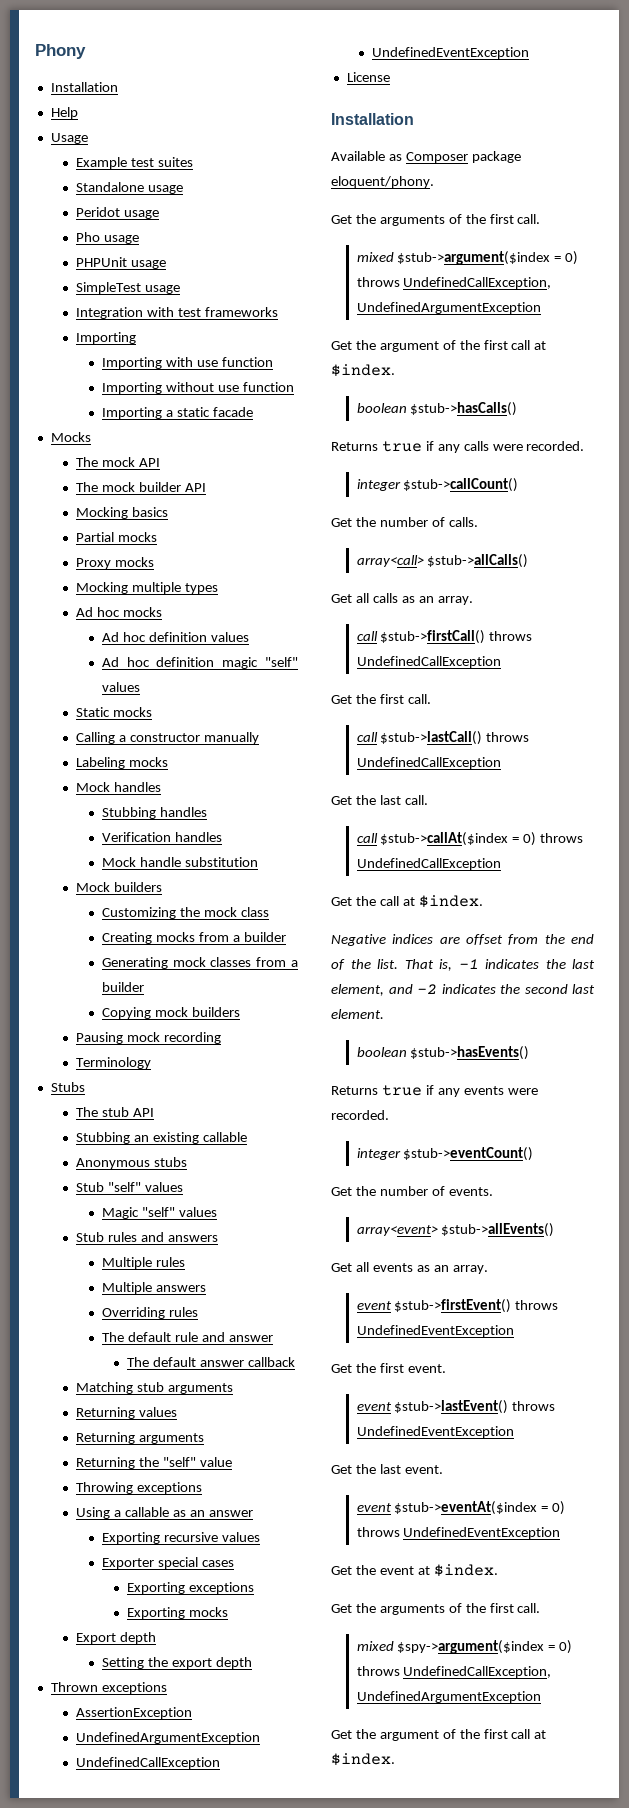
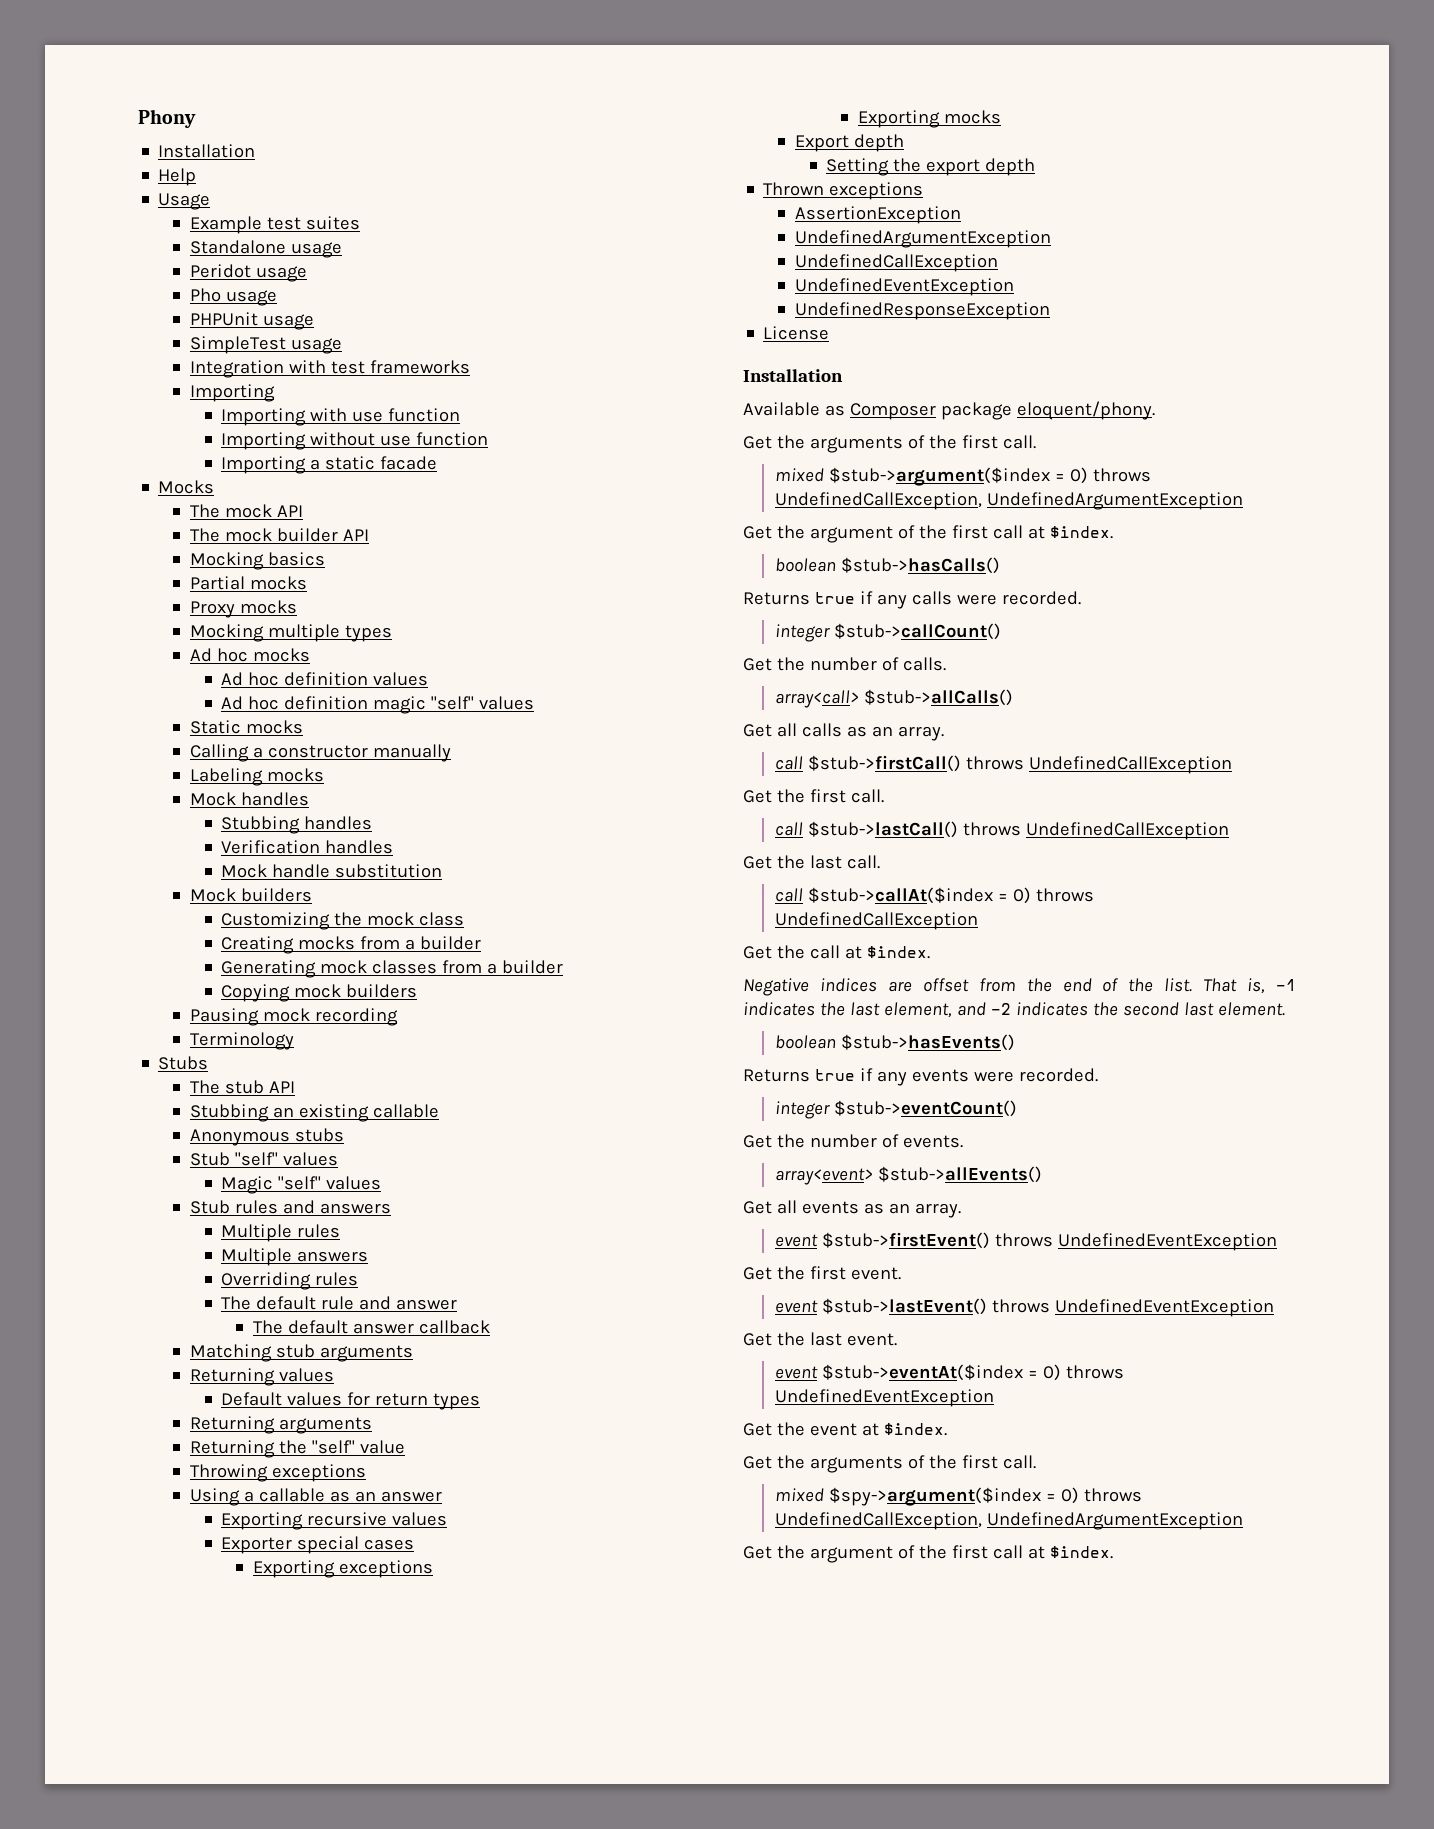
+ Default values for return types
+ UndefinedResponseException

